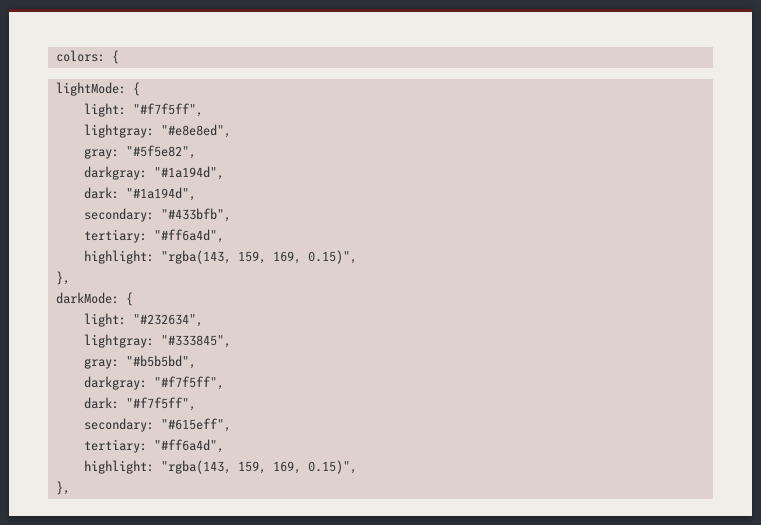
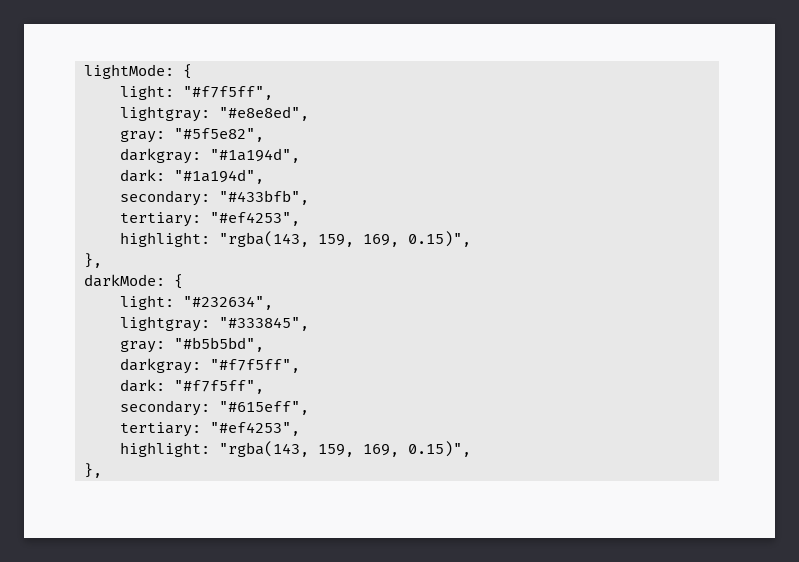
- colors: {
  secondary: "#433bfb",
- tertiary: "#ff6a4d",
+ tertiary: "#ef4253",
  secondary: "#615eff",
- tertiary: "#ff6a4d",
+ tertiary: "#ef4253",

